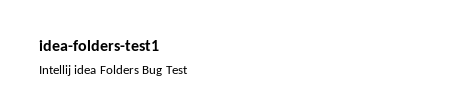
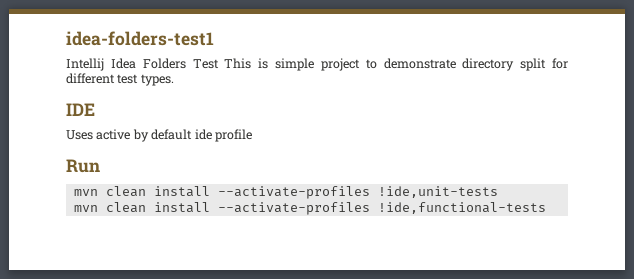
- Intellij idea Folders Bug Test
+ Intellij Idea Folders Test This is simple project to demonstrate directory split for different test types.
+ IDE
+ Uses active by default ide profile
+ Run
+ mvn clean install --activate-profiles !ide,unit-tests
+ mvn clean install --activate-profiles !ide,functional-tests

